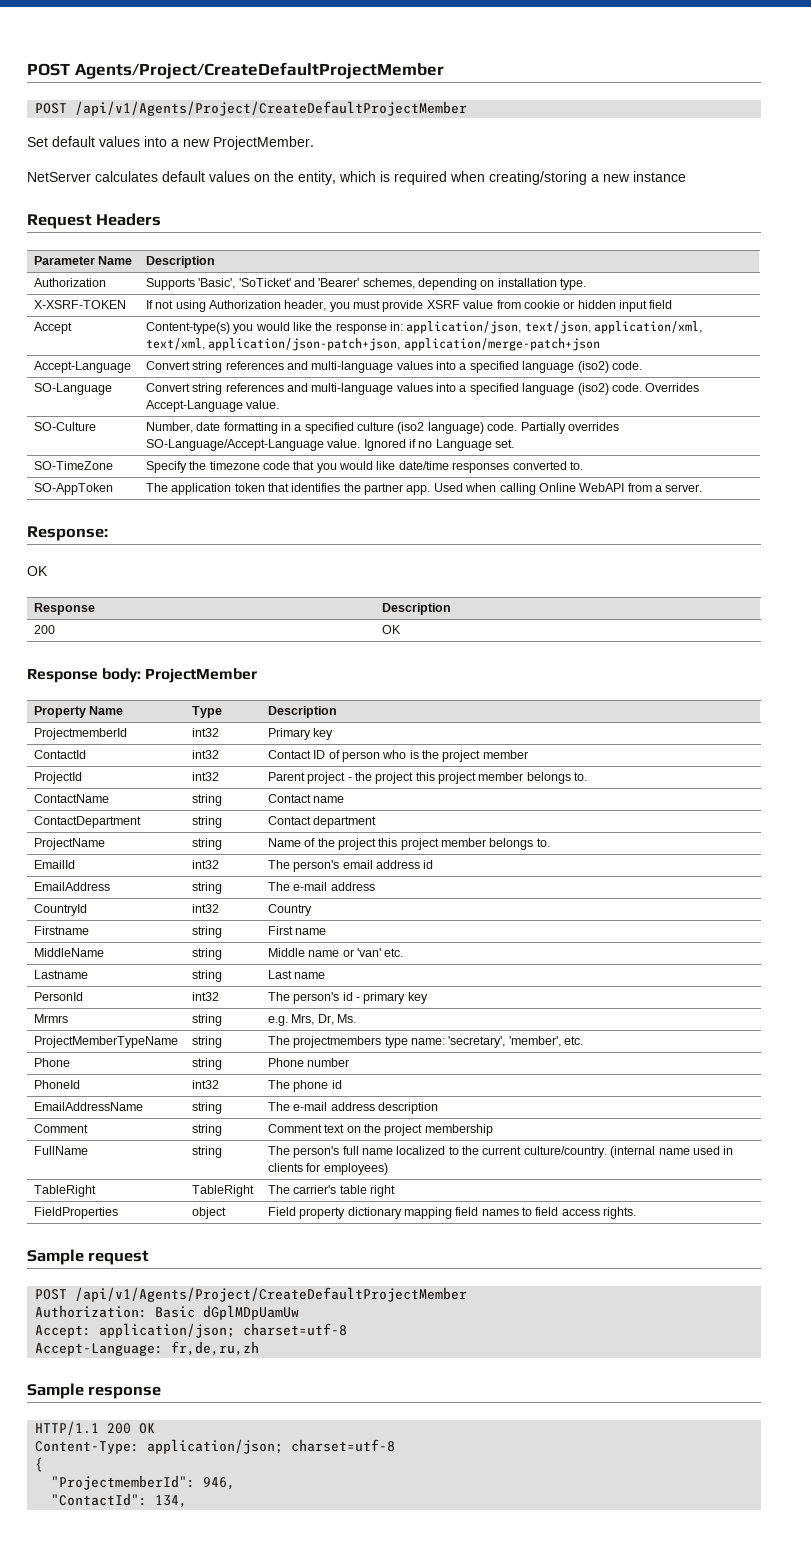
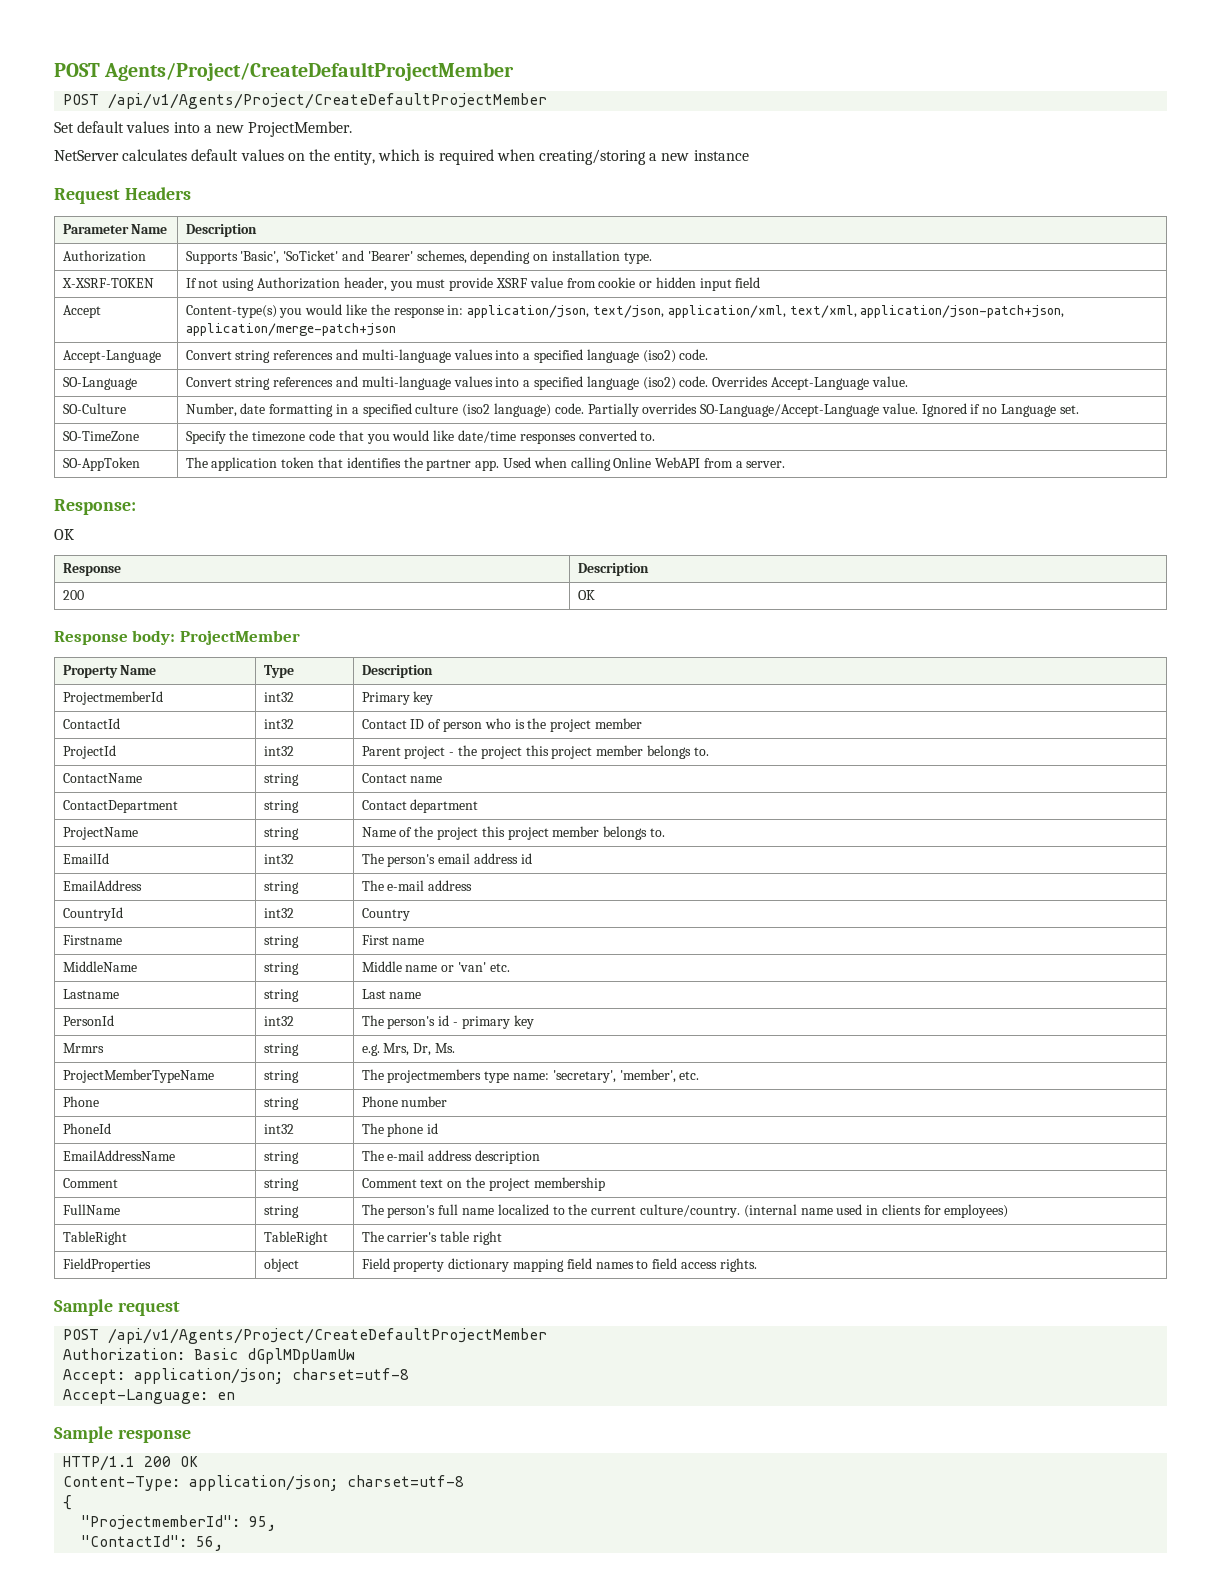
- Accept-Language: fr,de,ru,zh
+ Accept-Language: en
- "ProjectmemberId": 946,
+ "ProjectmemberId": 95,
- "ContactId": 134,
+ "ContactId": 56,

